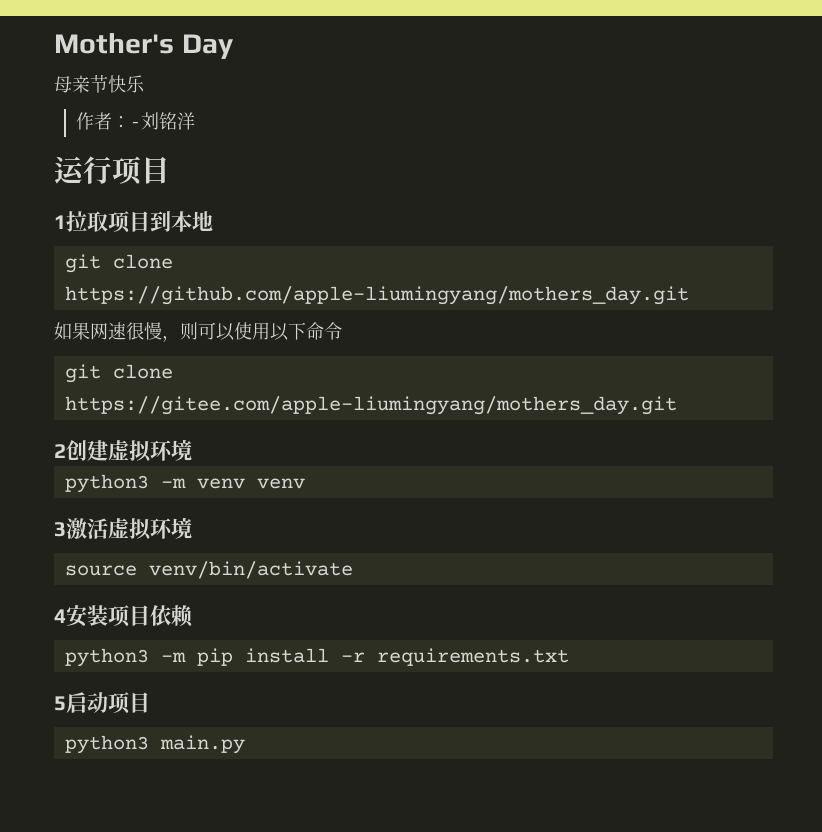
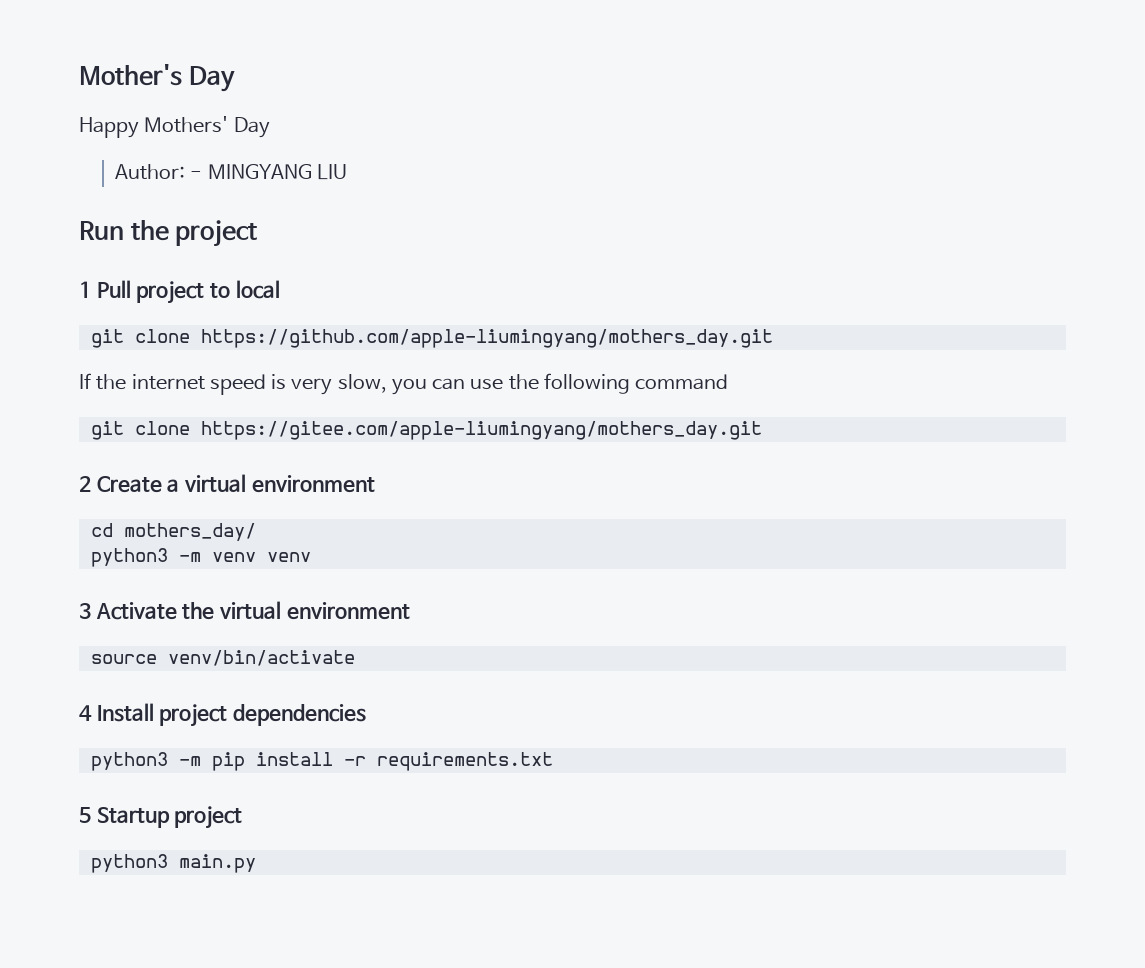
- 母亲节快乐
- 作者：-刘铭洋
- 运行项目
- 1拉取项目到本地
+ Happy Mothers' Day
+ Author: - MINGYANG LIU
+ Run the project
+ 1 Pull project to local
  git clone https://github.com/apple-liumingyang/mothers_day.git
- 如果网速很慢，则可以使用以下命令
+ If the internet speed is very slow, you can use the following command
  git clone https://gitee.com/apple-liumingyang/mothers_day.git
- 2创建虚拟环境
+ 2 Create a virtual environment
+ cd mothers_day/
- 3激活虚拟环境
+ 3 Activate the virtual environment
- 4安装项目依赖
+ 4 Install project dependencies
- 5启动项目
+ 5 Startup project

